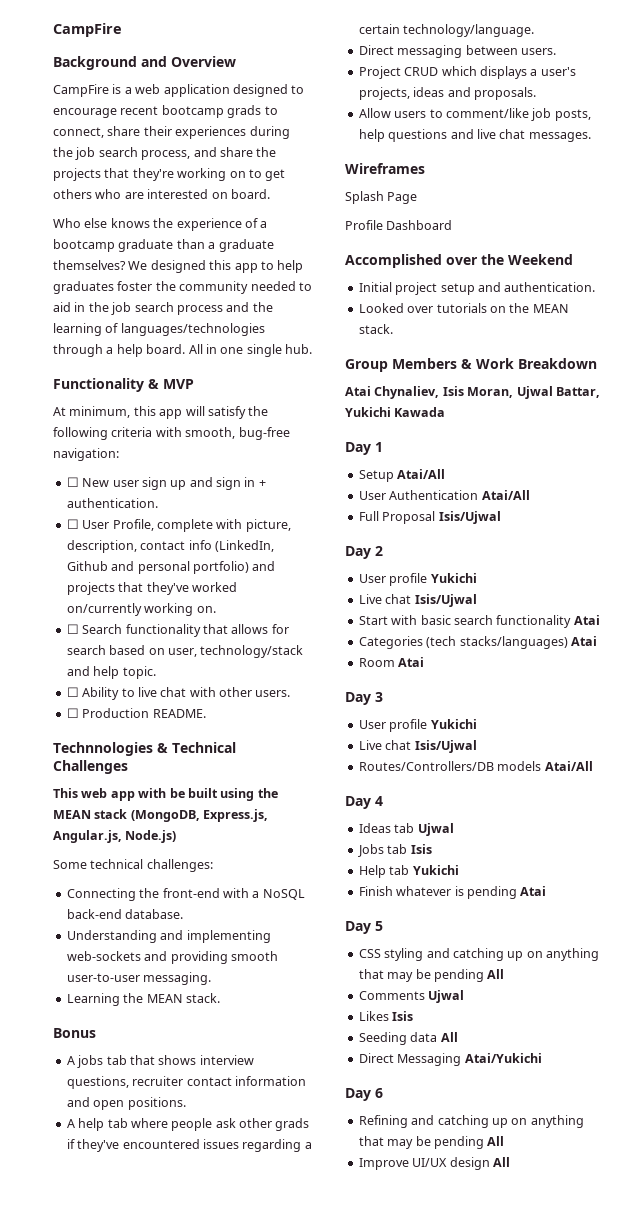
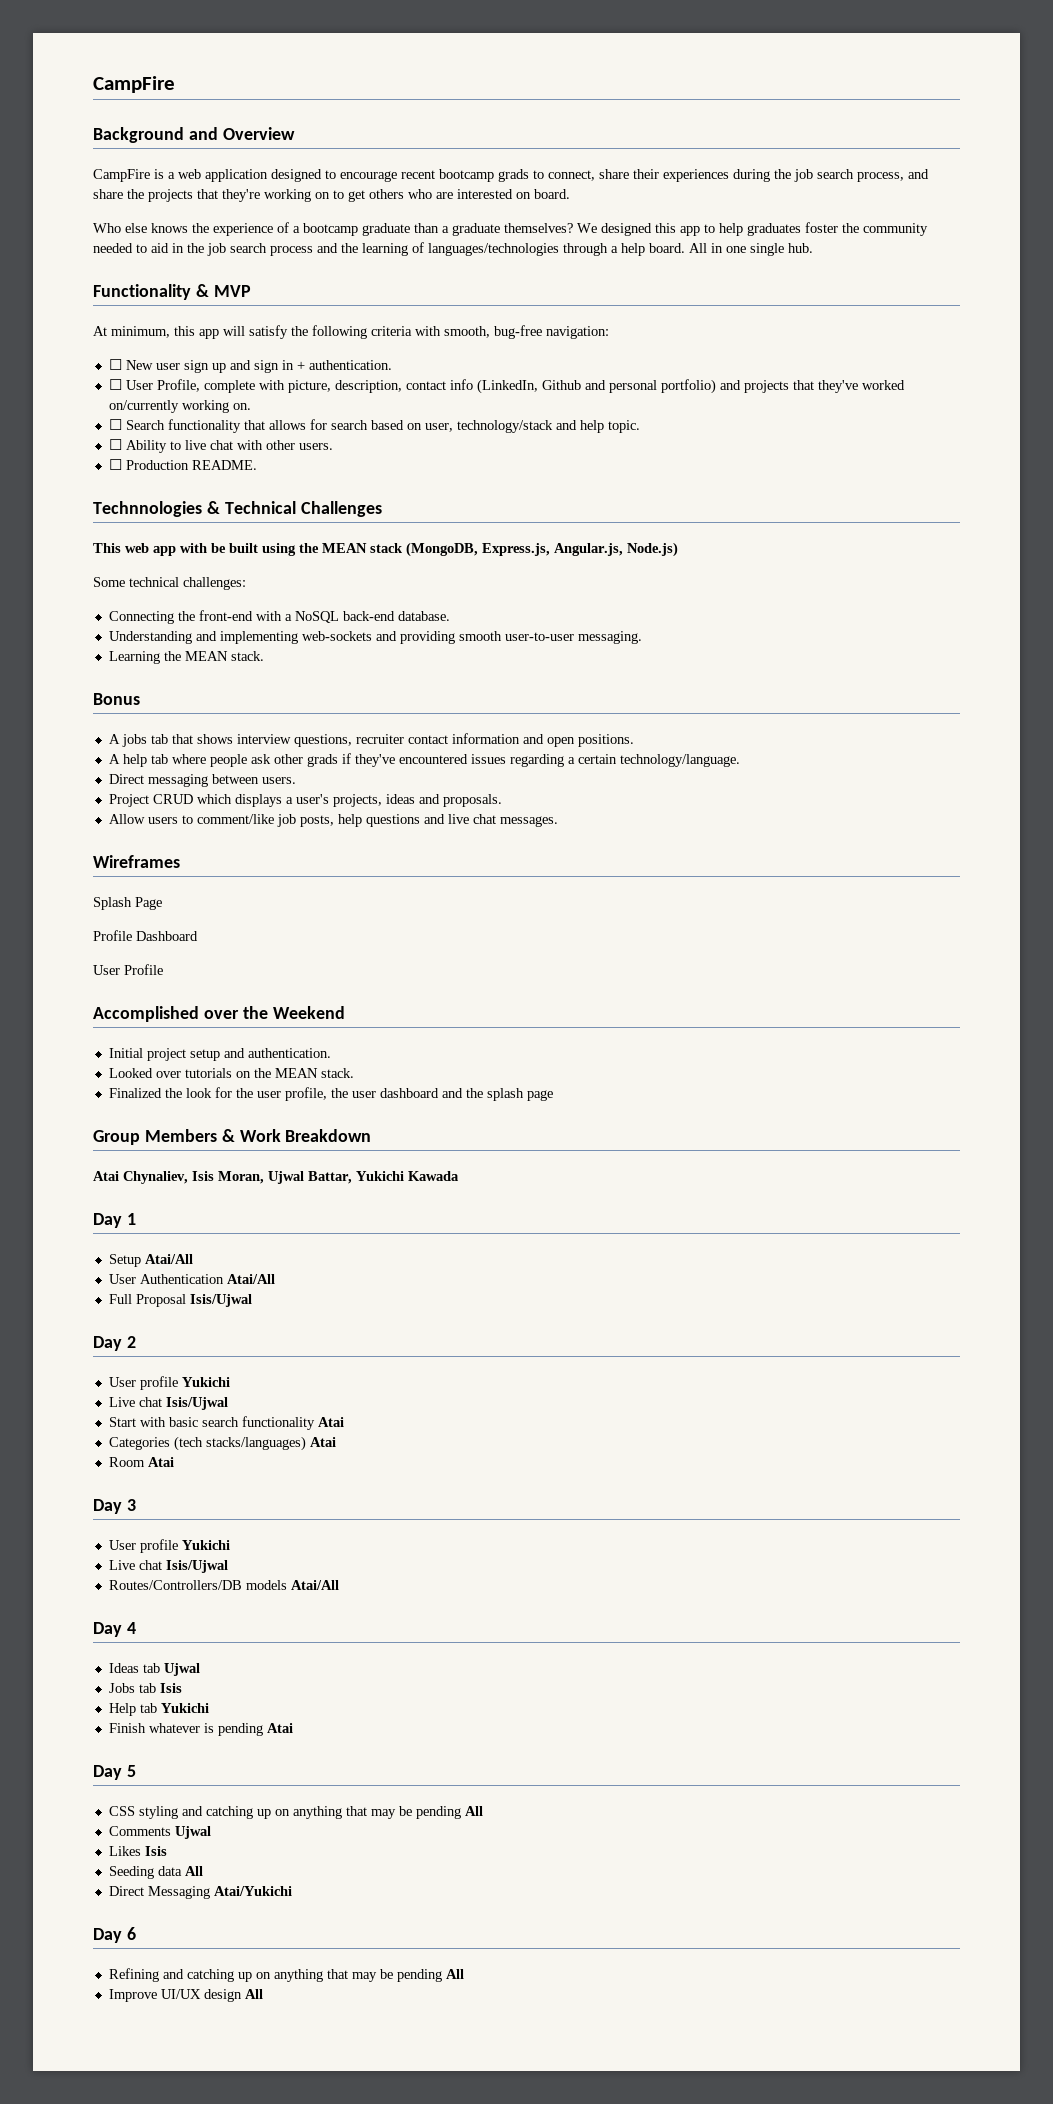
+ User Profile
+ Finalized the look for the user profile, the user dashboard and the splash page

